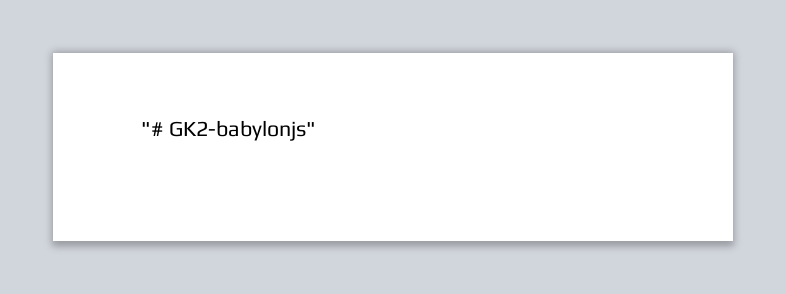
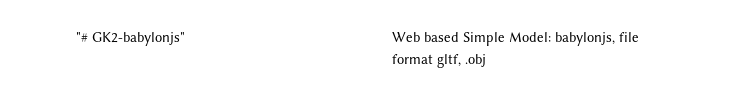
+ Web based Simple Model: babylonjs, file format gltf, .obj

